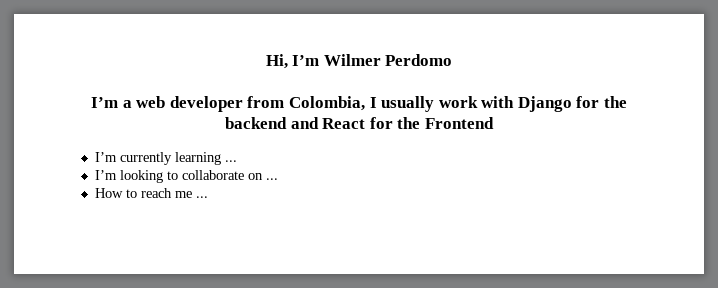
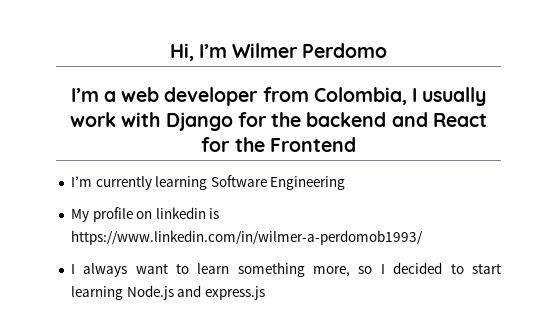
- I’m currently learning ...
- I’m looking to collaborate on ...
- How to reach me ...
+ I’m currently learning Software Engineering
+ My profile on linkedin is https://www.linkedin.com/in/wilmer-a-perdomob1993/
+ I always want to learn something more, so I decided to start learning Node.js and express.js

